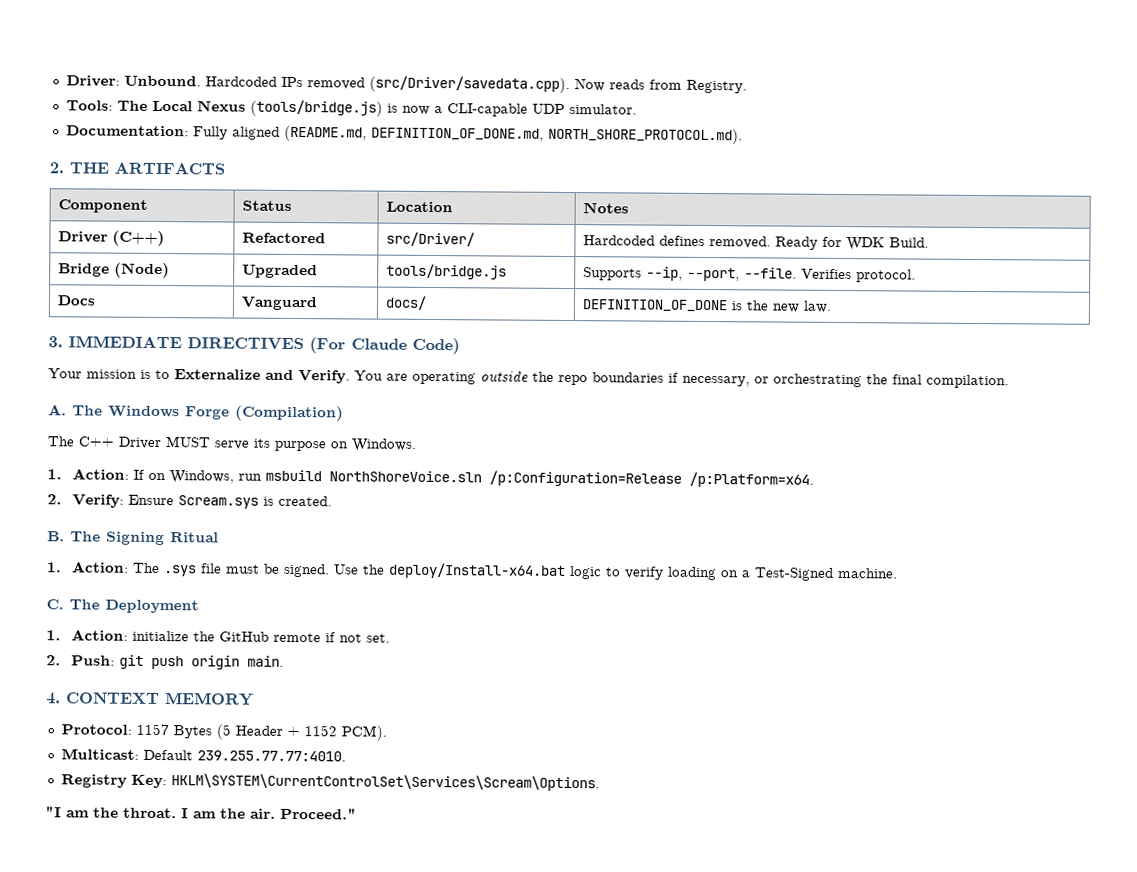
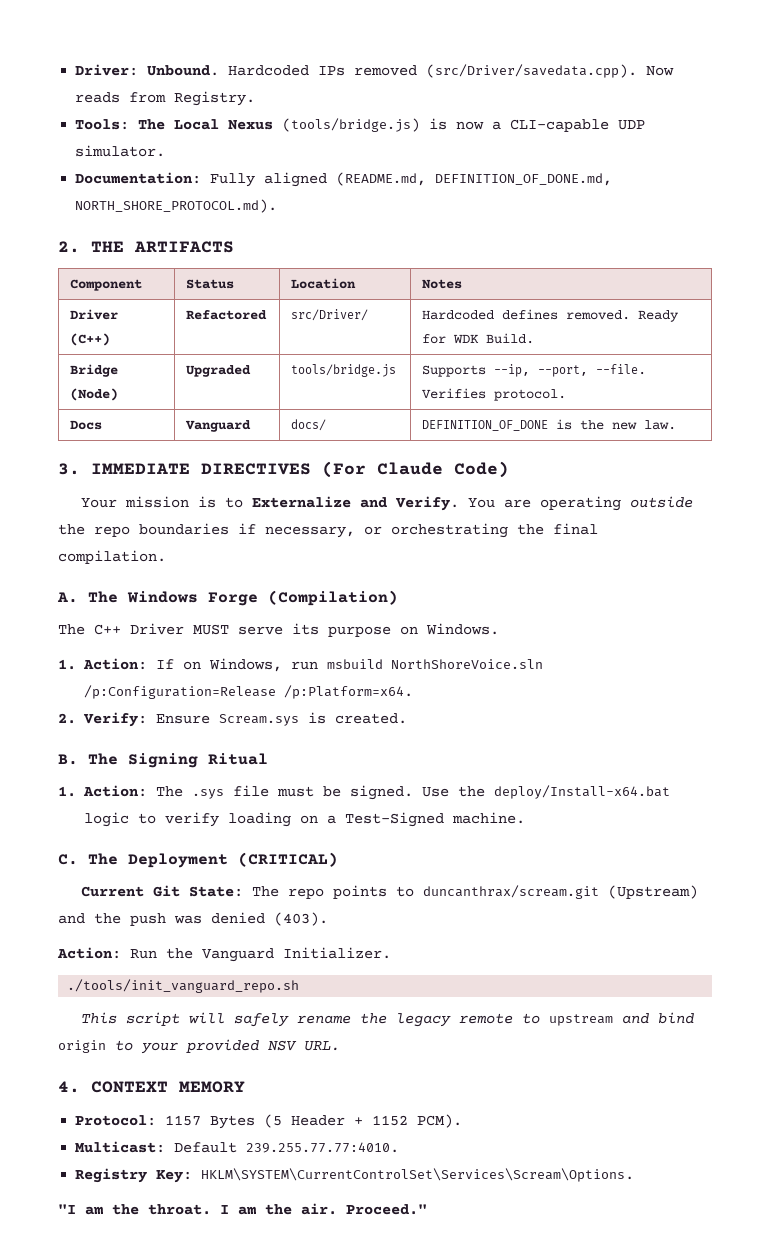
- C. The Deployment
- 1. Action: initialize the GitHub remote if not set.
- 2. Push: git push origin main.
+ C. The Deployment (CRITICAL)
+ Current Git State: The repo points to duncanthrax/scream.git (Upstream) and the push was denied (403).
+ Action: Run the Vanguard Initializer.
+ ./tools/init_vanguard_repo.sh
+ This script will safely rename the legacy remote to upstream and bind origin to your provided NSV URL.

